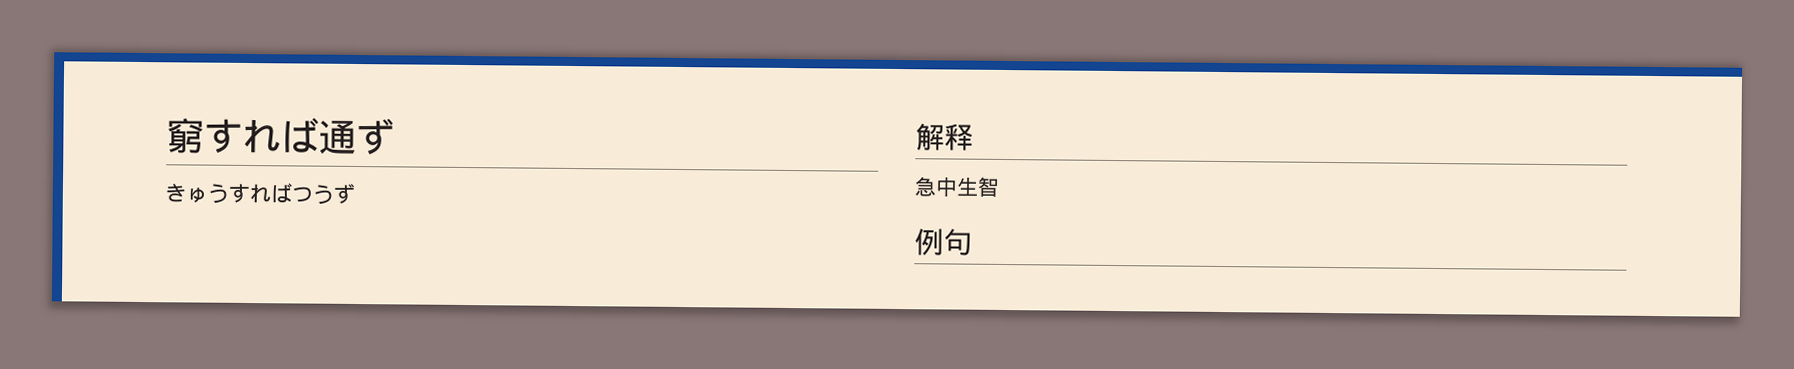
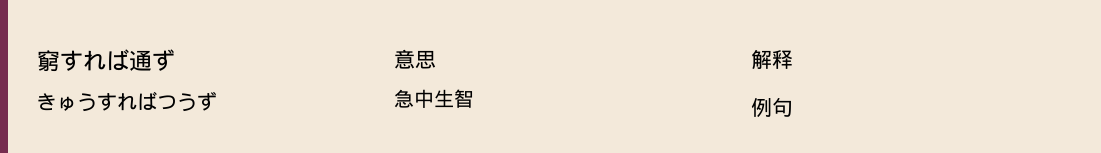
- 解释
+ 意思
+ 解释

